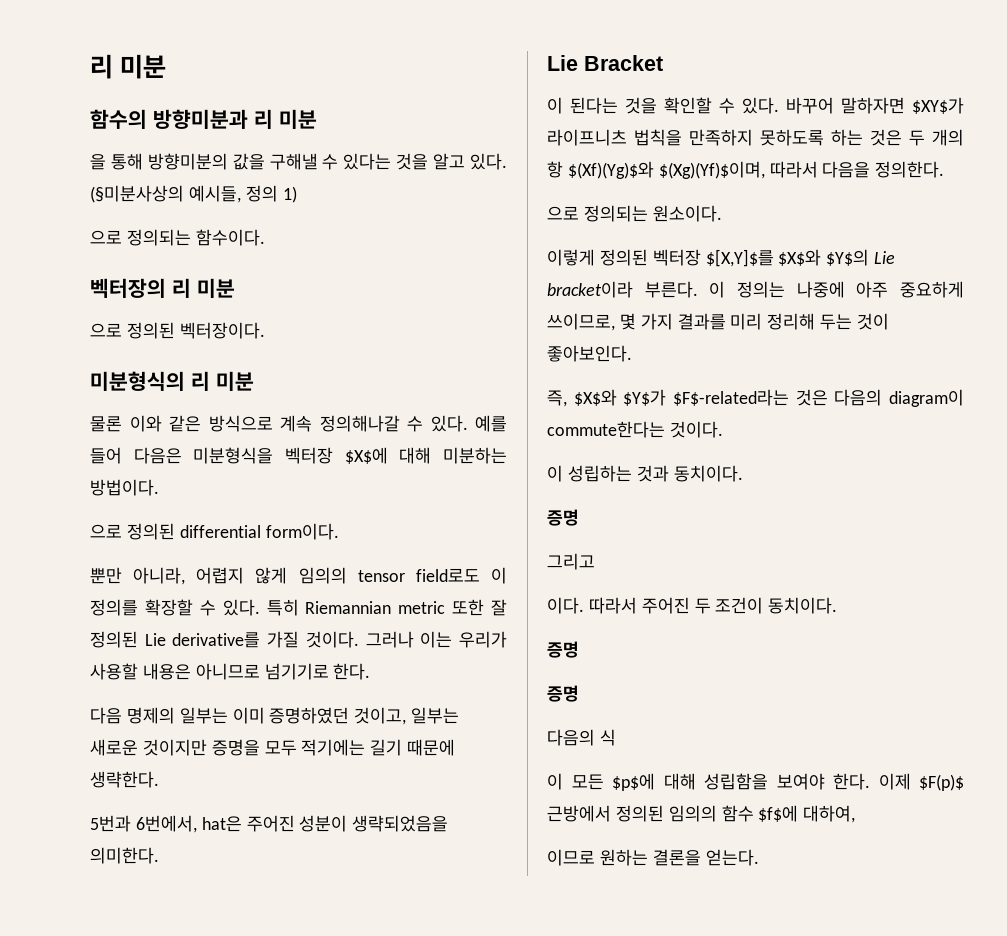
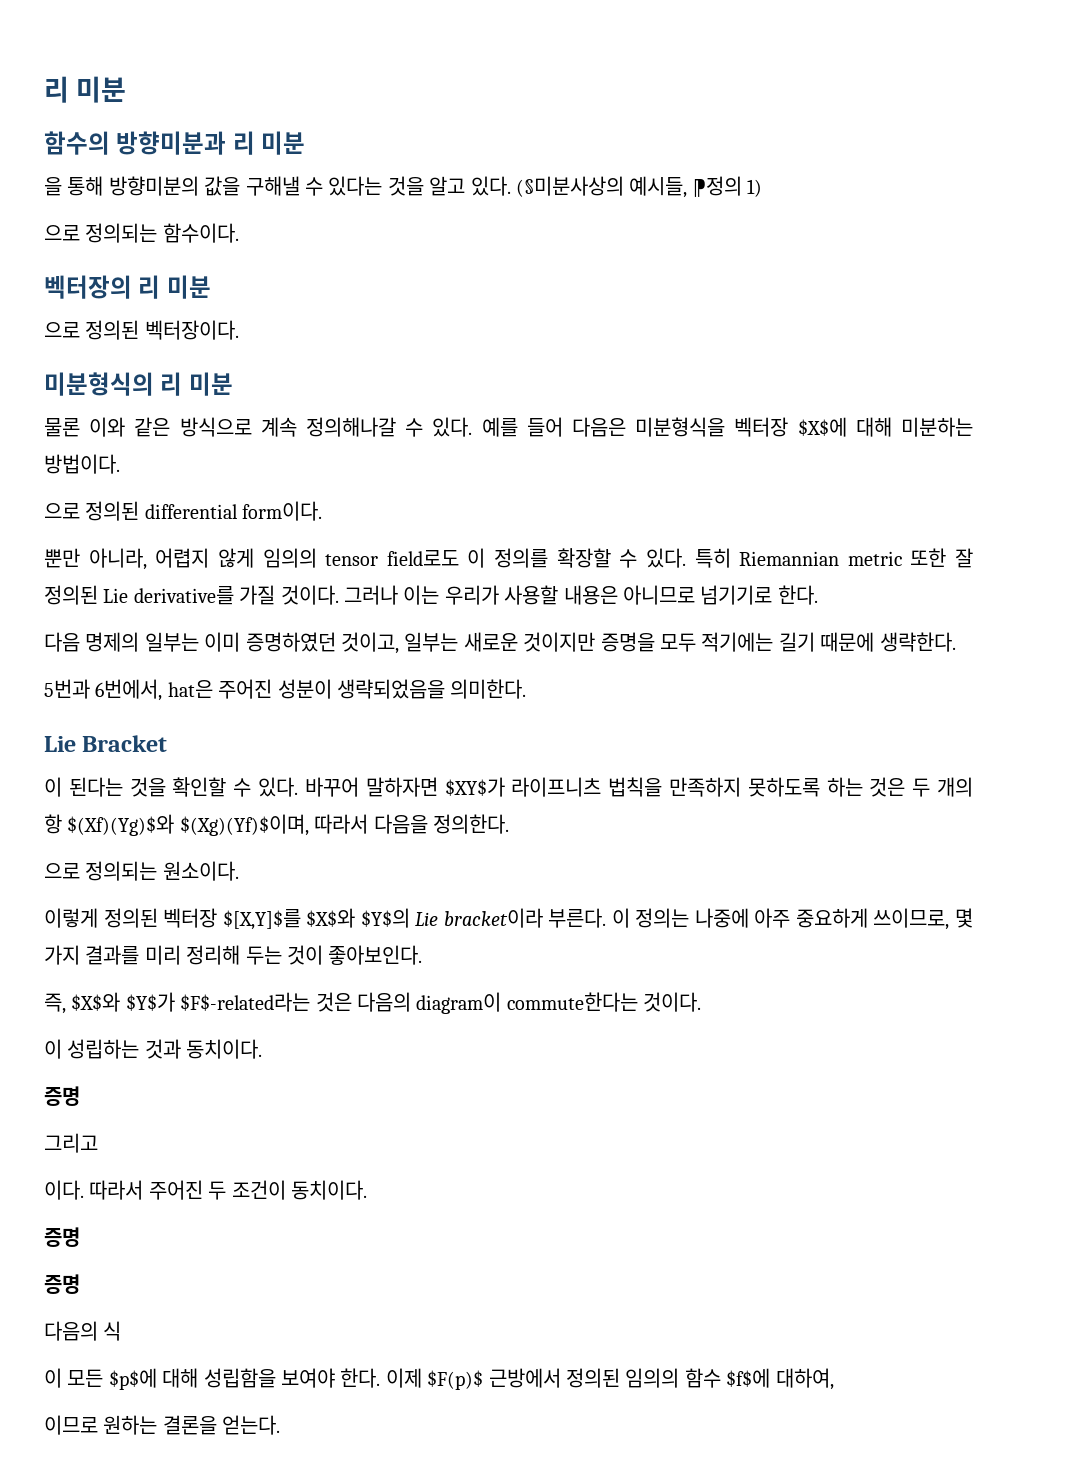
- (§미분사상의 예시들, 정의 1)
+ (§미분사상의 예시들, ⁋정의 1)

